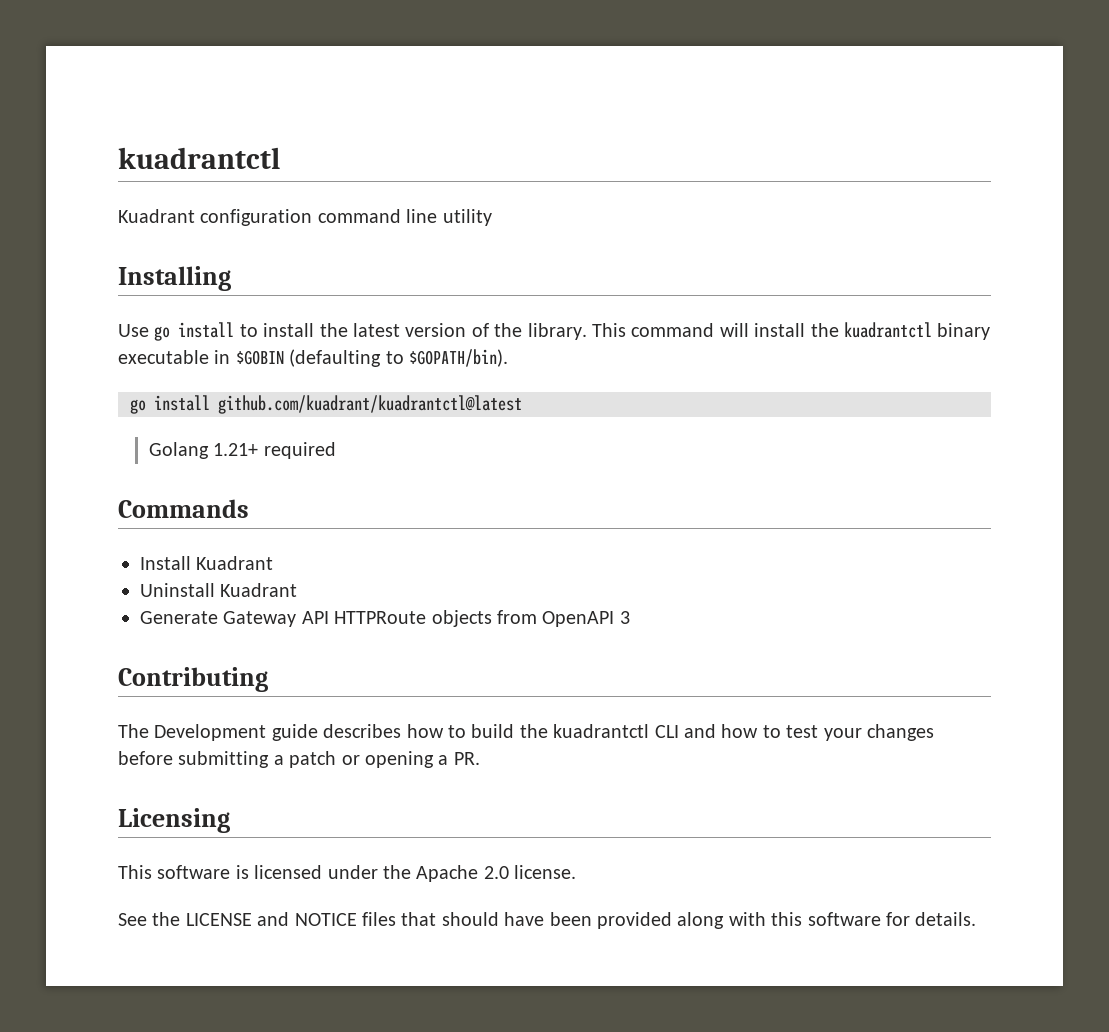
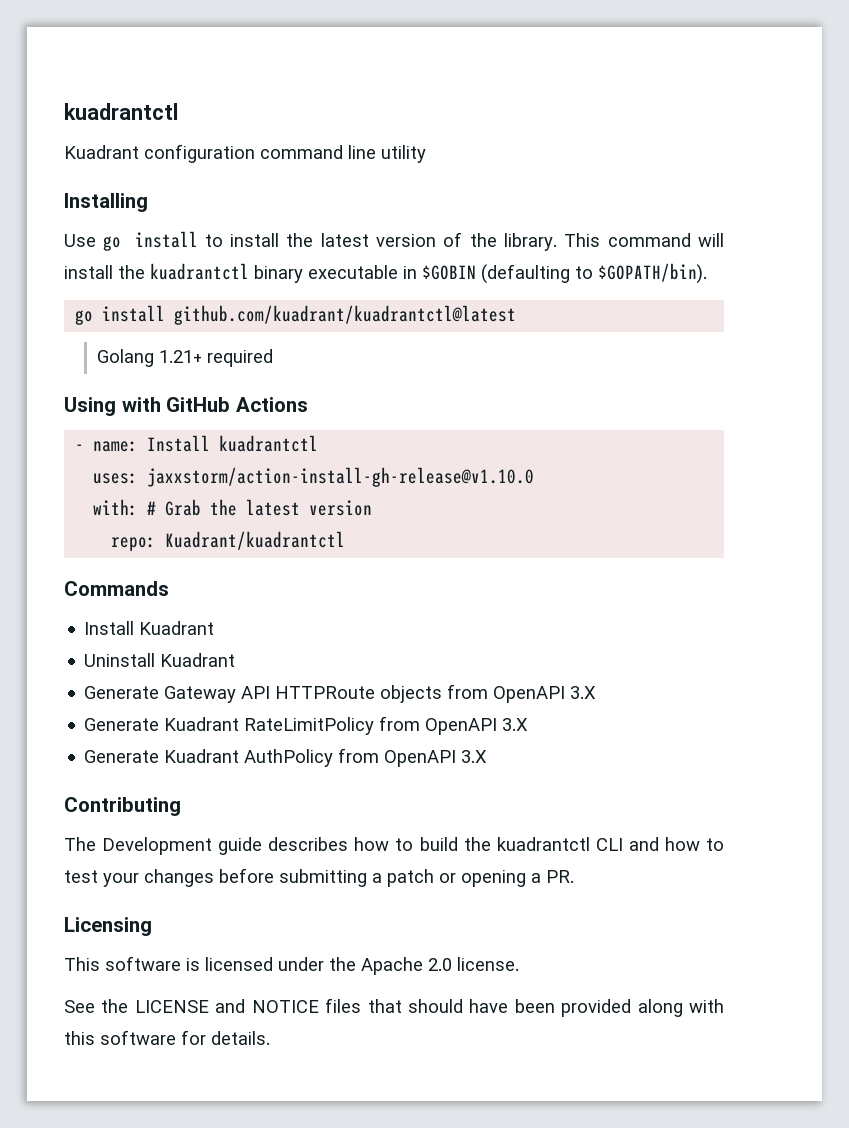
+ Using with GitHub Actions
+ - name: Install kuadrantctl
+ uses: jaxxstorm/action-install-gh-release@v1.10.0
+ with: # Grab the latest version
+ repo: Kuadrant/kuadrantctl
- Generate Gateway API HTTPRoute objects from OpenAPI 3
+ Generate Gateway API HTTPRoute objects from OpenAPI 3.X
+ Generate Kuadrant RateLimitPolicy from OpenAPI 3.X
+ Generate Kuadrant AuthPolicy from OpenAPI 3.X

